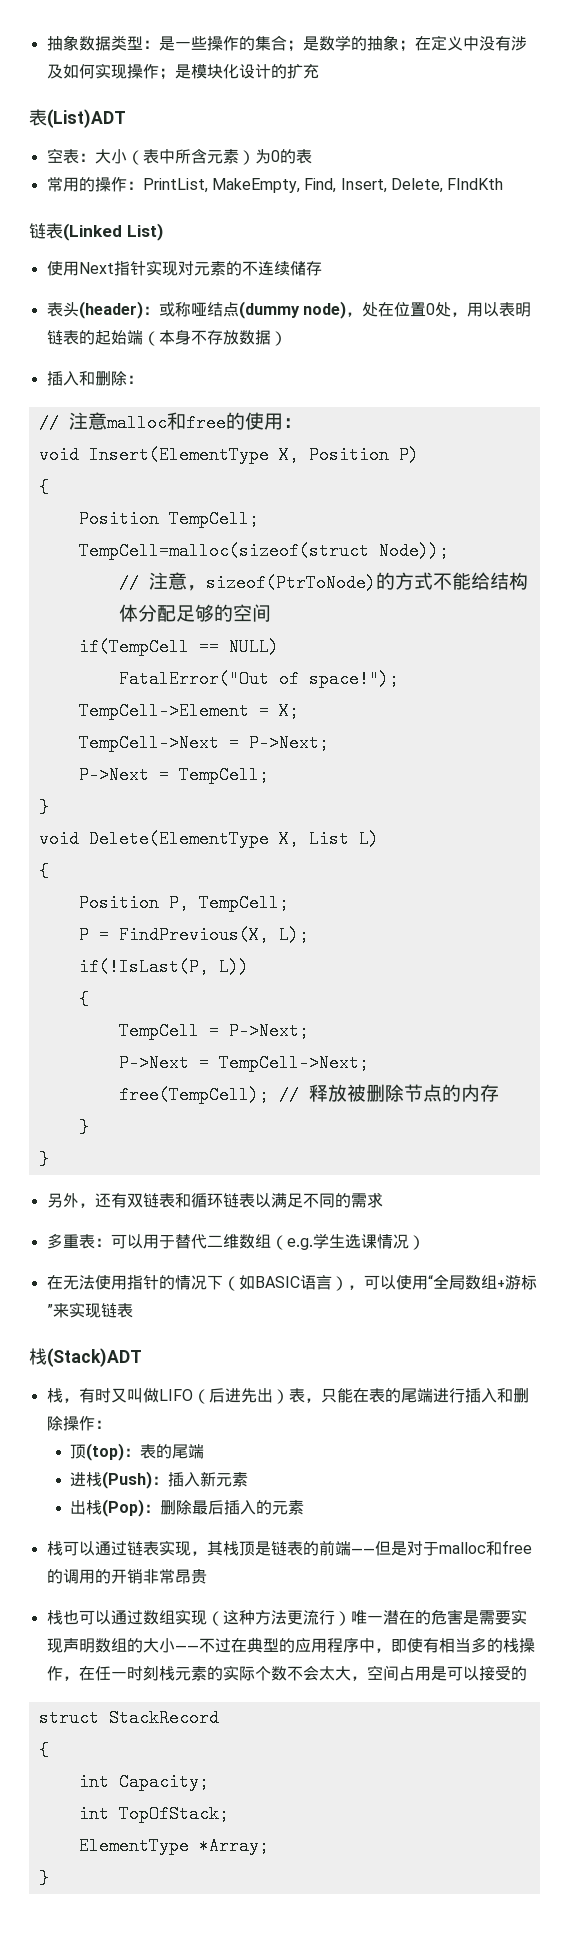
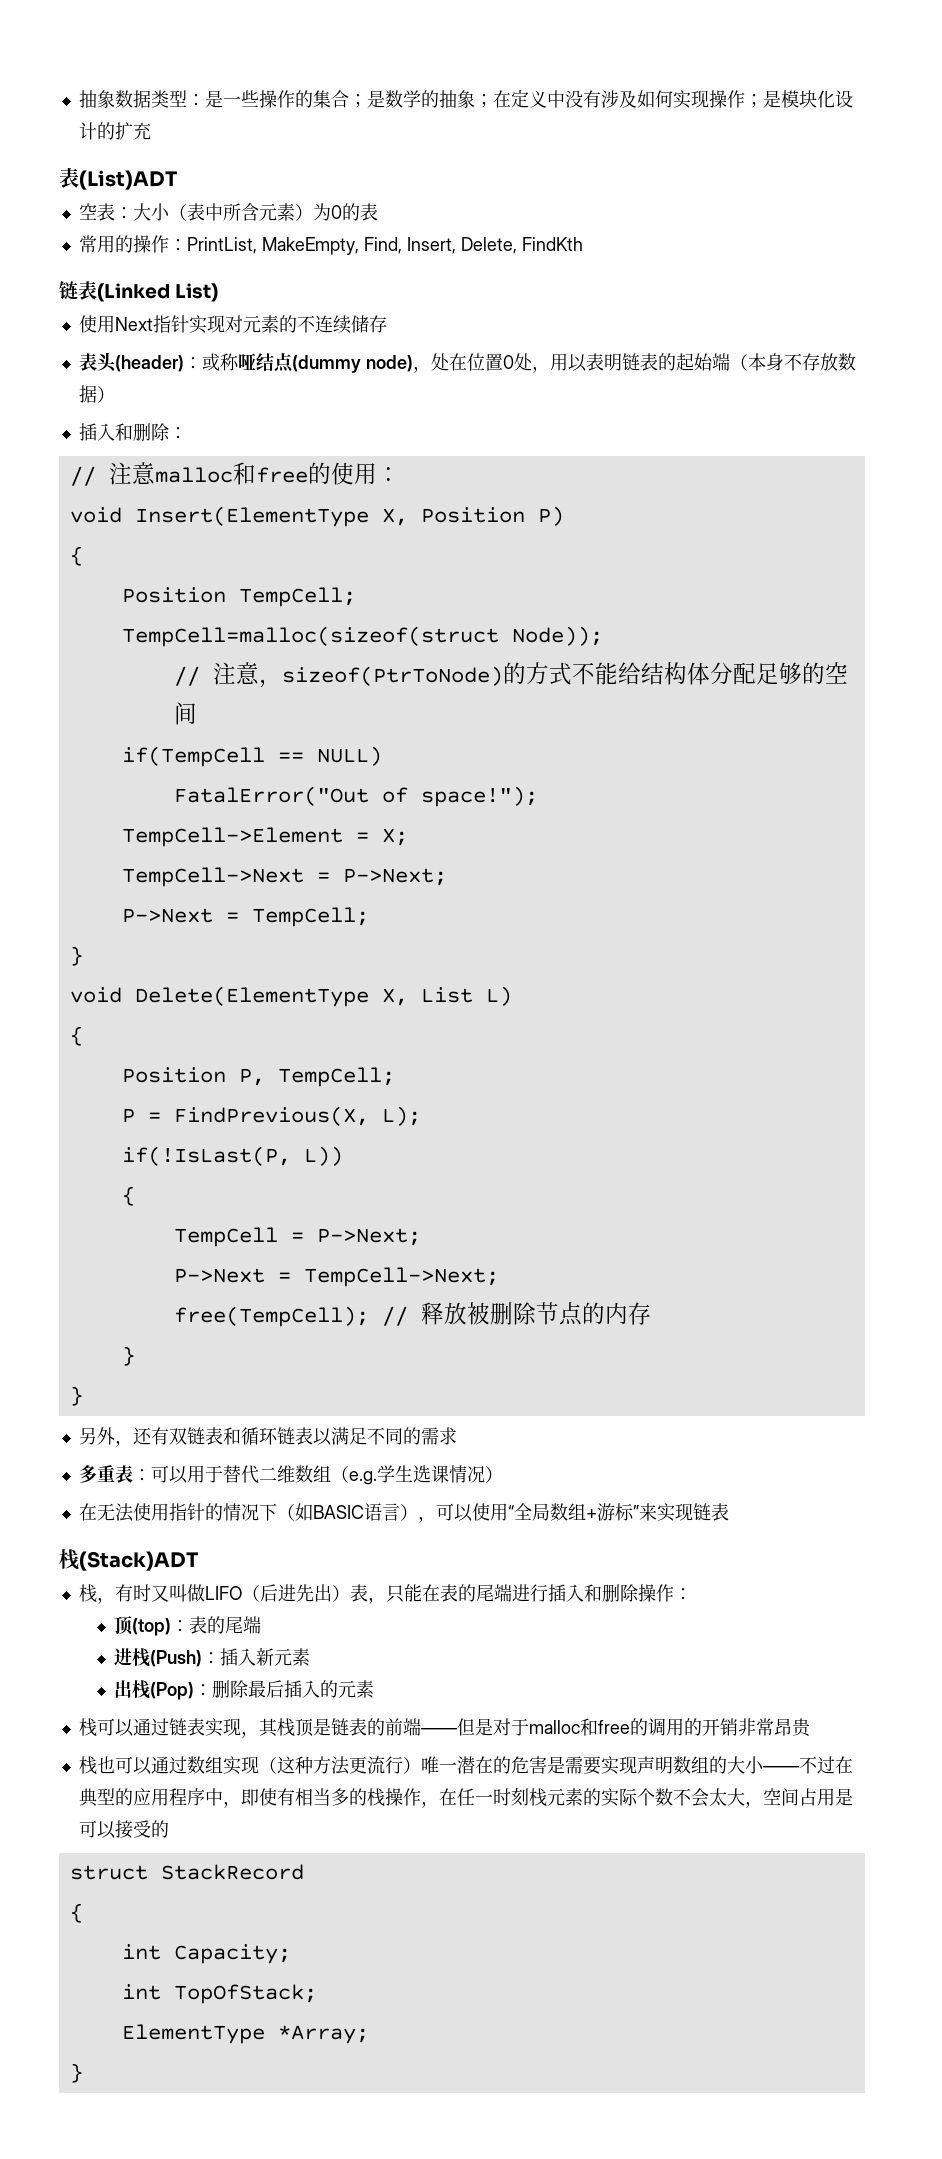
- 常用的操作：PrintList, MakeEmpty, Find, Insert, Delete, FIndKth
+ 常用的操作：PrintList, MakeEmpty, Find, Insert, Delete, FindKth

